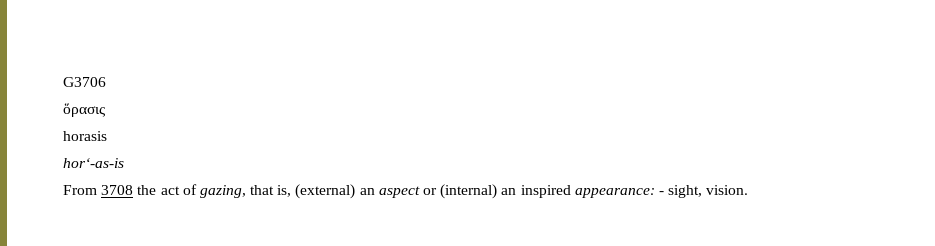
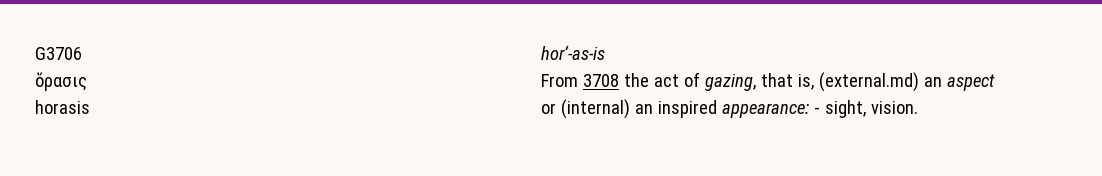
- From 3708 the act of gazing, that is, (external) an aspect or (internal) an inspired appearance: - sight, vision.
+ From 3708 the act of gazing, that is, (external.md) an aspect or (internal) an inspired appearance: - sight, vision.

